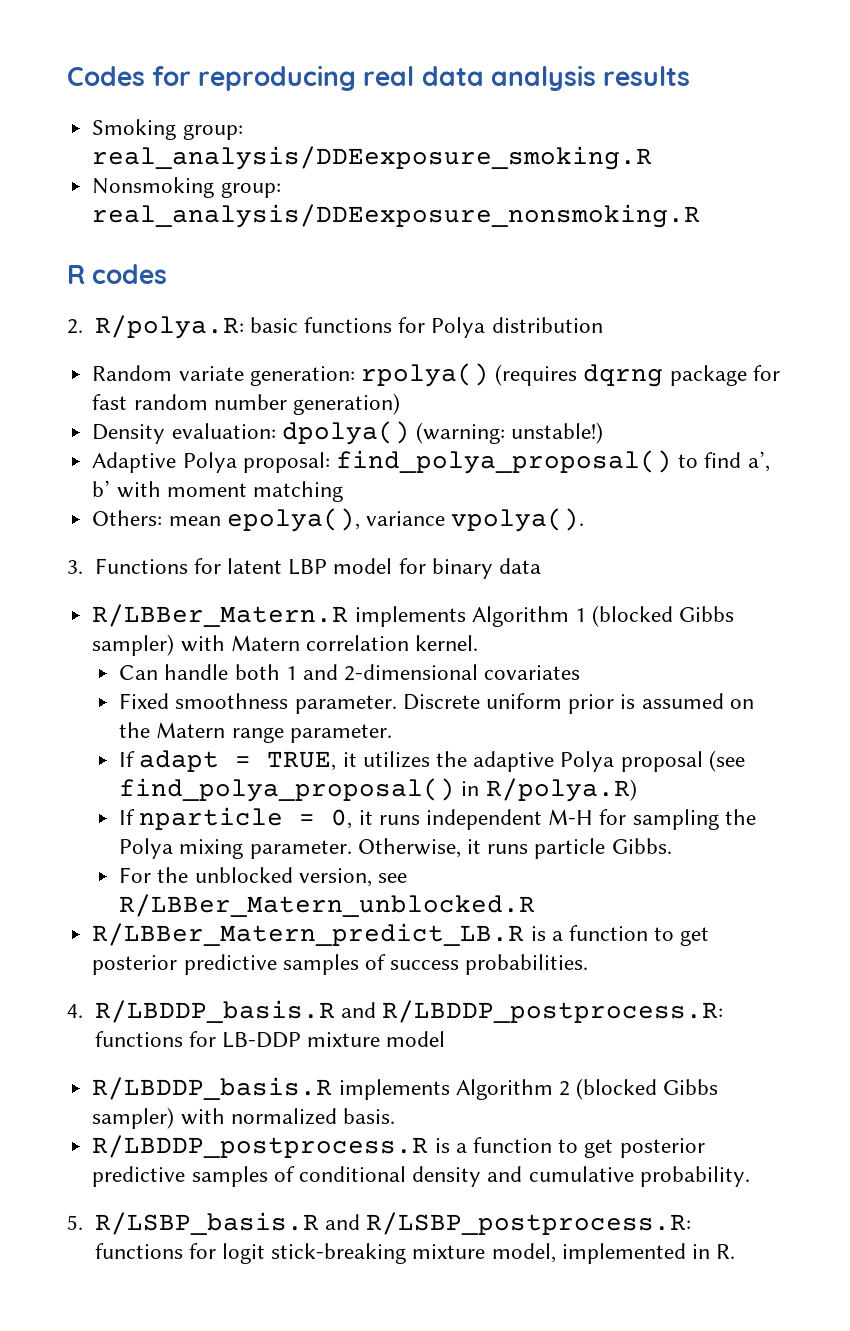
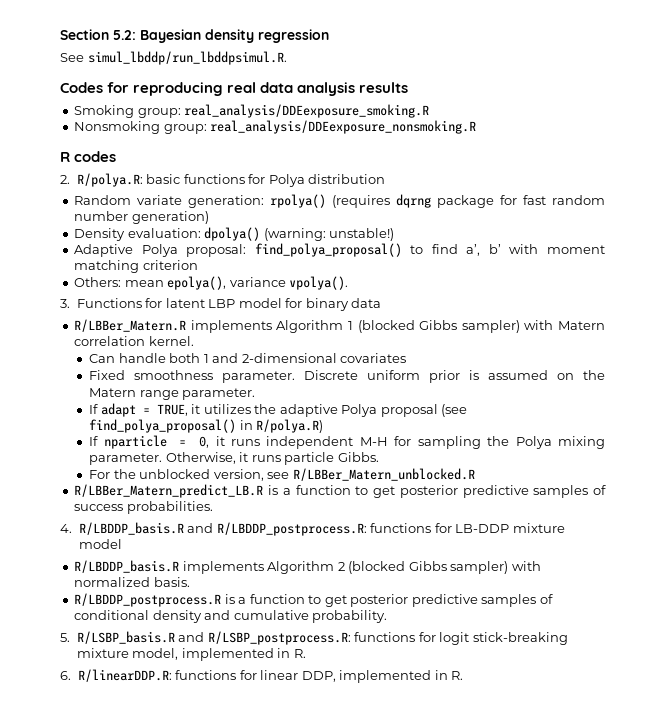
+ Section 5.2: Bayesian density regression
+ See simul_lbddp/run_lbddpsimul.R.
- Adaptive Polya proposal: find_polya_proposal() to find a’, b’ with moment matching
+ Adaptive Polya proposal: find_polya_proposal() to find a’, b’ with moment matching criterion
+ 6. R/linearDDP.R: functions for linear DDP, implemented in R.

